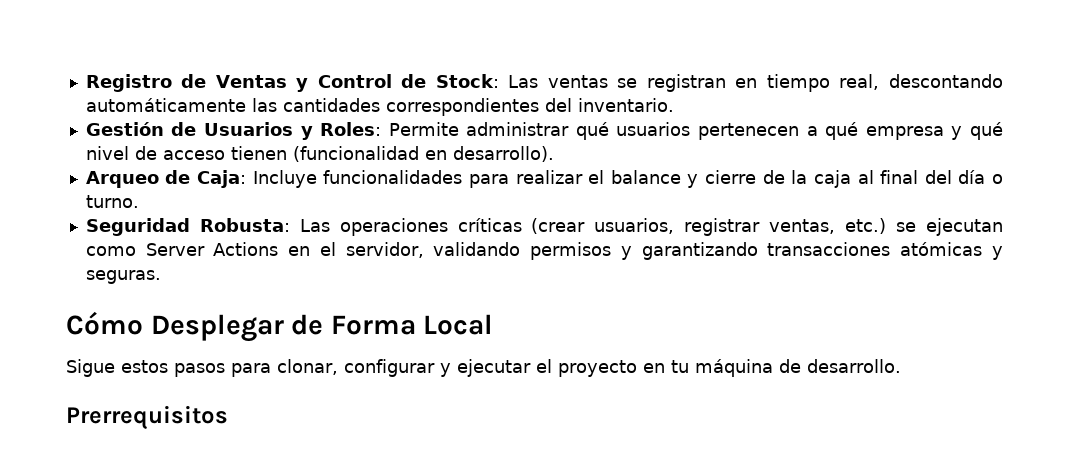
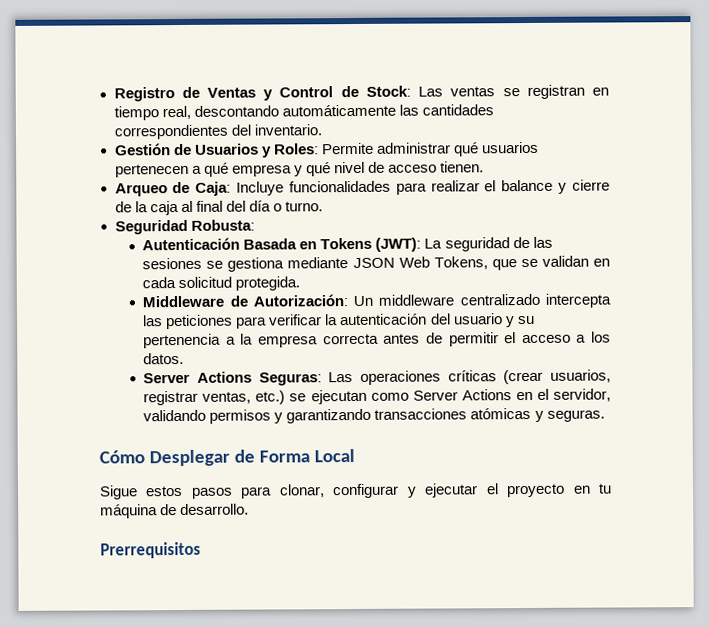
- Gestión de Usuarios y Roles: Permite administrar qué usuarios pertenecen a qué empresa y qué nivel de acceso tienen (funcionalidad en desarrollo).
+ Gestión de Usuarios y Roles: Permite administrar qué usuarios pertenecen a qué empresa y qué nivel de acceso tienen.
- Seguridad Robusta: Las operaciones críticas (crear usuarios, registrar ventas, etc.) se ejecutan como Server Actions en el servidor, validando permisos y garantizando transacciones atómicas y seguras.
+ Seguridad Robusta:
+ Autenticación Basada en Tokens (JWT): La seguridad de las sesiones se gestiona mediante JSON Web Tokens, que se validan en cada solicitud protegida.
+ Middleware de Autorización: Un middleware centralizado intercepta las peticiones para verificar la autenticación del usuario y su pertenencia a la empresa correcta antes de permitir el acceso a los datos.
+ Server Actions Seguras: Las operaciones críticas (crear usuarios, registrar ventas, etc.) se ejecutan como Server Actions en el servidor, validando permisos y garantizando transacciones atómicas y seguras.

